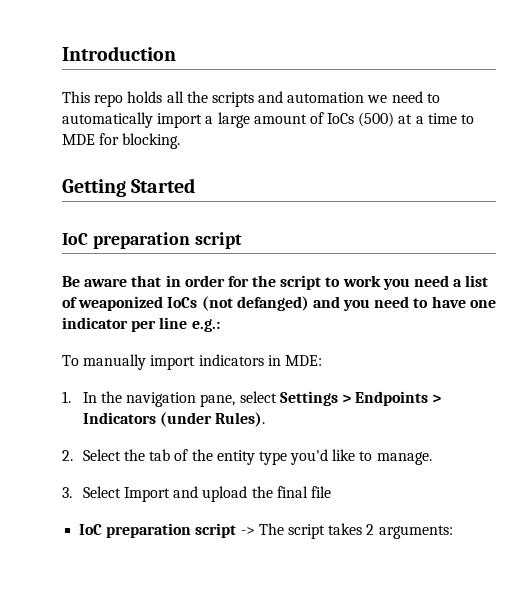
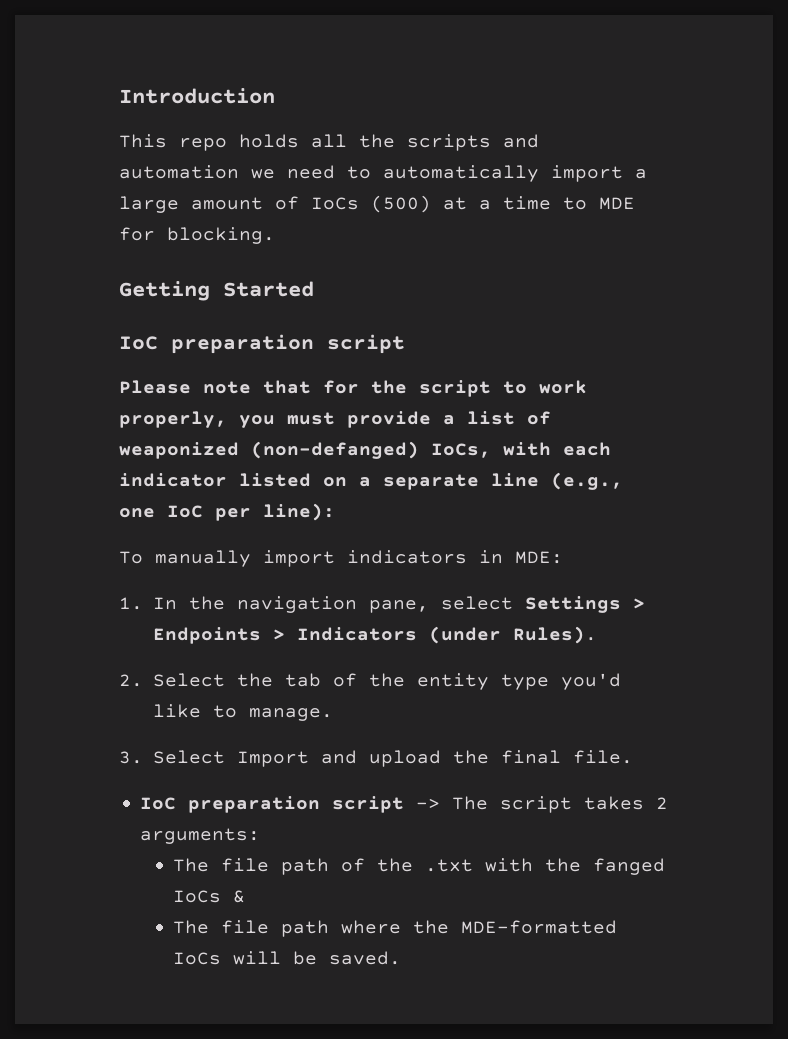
- Be aware that in order for the script to work you need a list of weaponized IoCs (not defanged) and you need to have one indicator per line e.g.:
+ Please note that for the script to work properly, you must provide a list of weaponized (non-defanged) IoCs, with each indicator listed on a separate line (e.g., one IoC per line):
- 3. Select Import and upload the final file
+ 3. Select Import and upload the final file.
+ The file path of the .txt with the fanged IoCs &
+ The file path where the MDE-formatted IoCs will be saved.

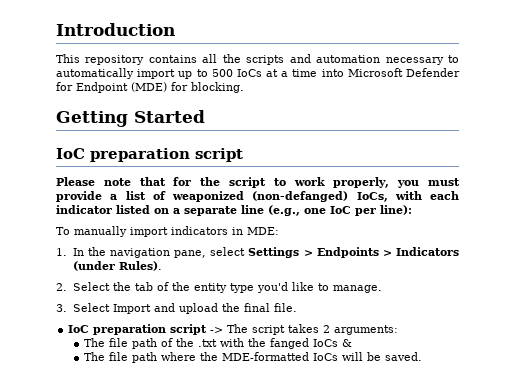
- This repo holds all the scripts and automation we need to automatically import a large amount of IoCs (500) at a time to MDE for blocking.
+ This repository contains all the scripts and automation necessary to automatically import up to 500 IoCs at a time into Microsoft Defender for Endpoint (MDE) for blocking.

